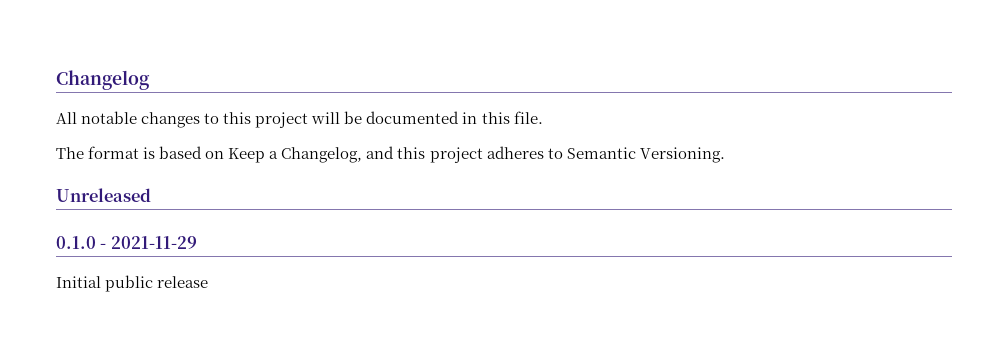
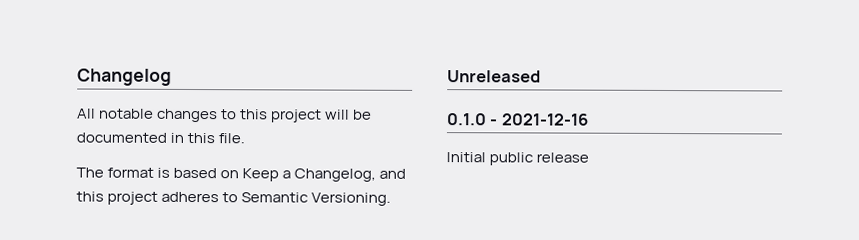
- 0.1.0 - 2021-11-29
+ 0.1.0 - 2021-12-16

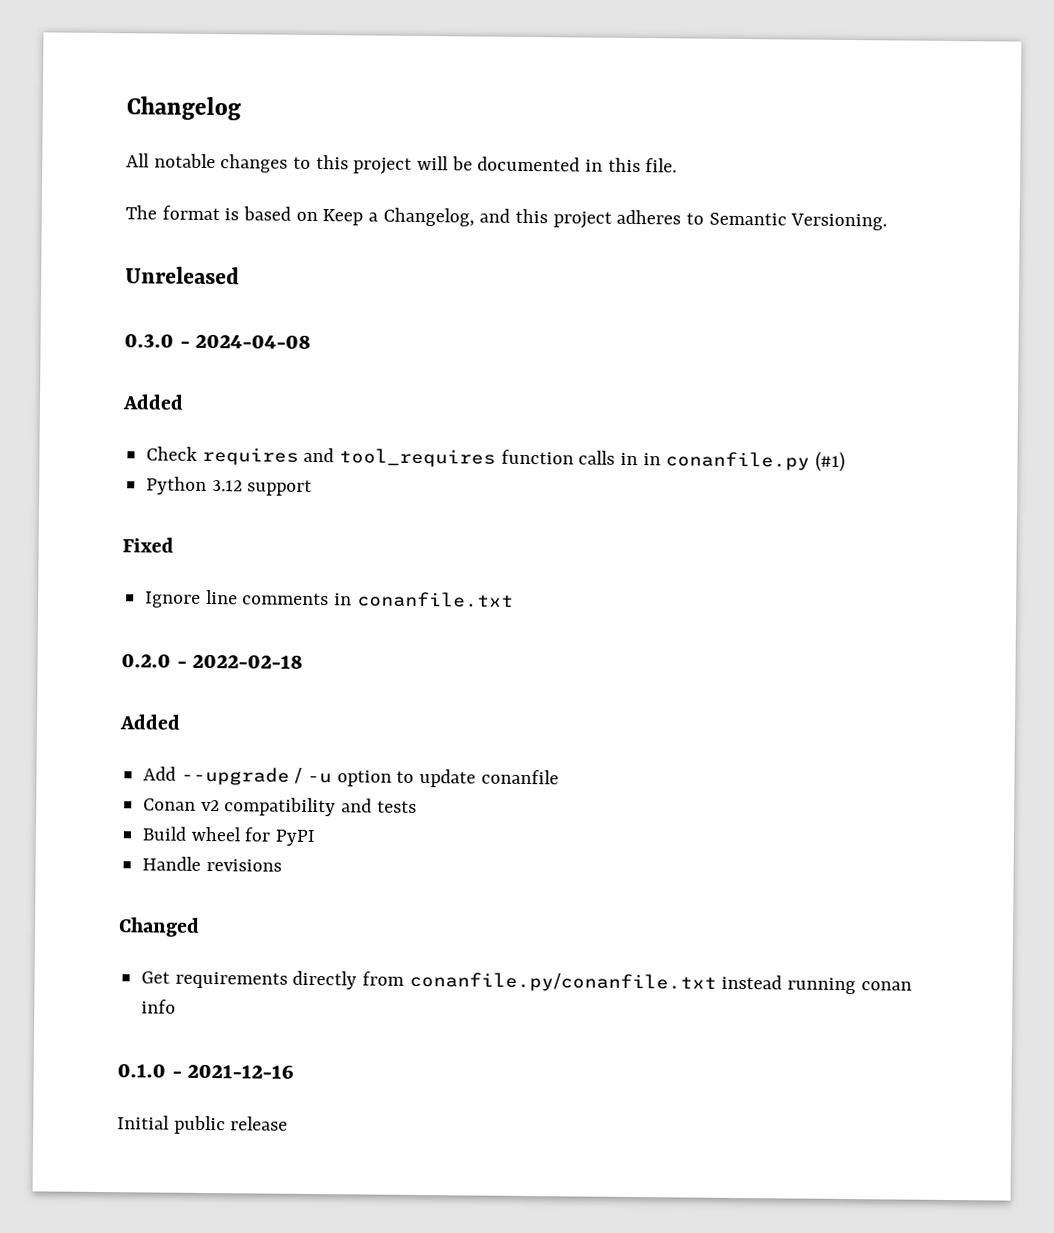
+ 0.3.0 - 2024-04-08
+ Added
+ Check requires and tool_requires function calls in in conanfile.py (#1)
+ Python 3.12 support
+ Fixed
+ Ignore line comments in conanfile.txt
+ 0.2.0 - 2022-02-18
+ Added
+ Add --upgrade / -u option to update conanfile
+ Conan v2 compatibility and tests
+ Build wheel for PyPI
+ Handle revisions
+ Changed
+ Get requirements directly from conanfile.py/conanfile.txt instead running conan info

